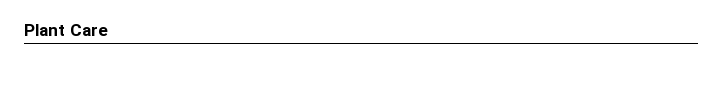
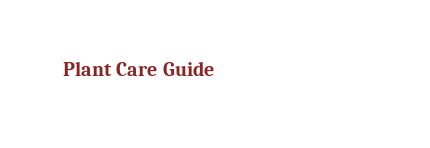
- Plant Care
+ Plant Care Guide

